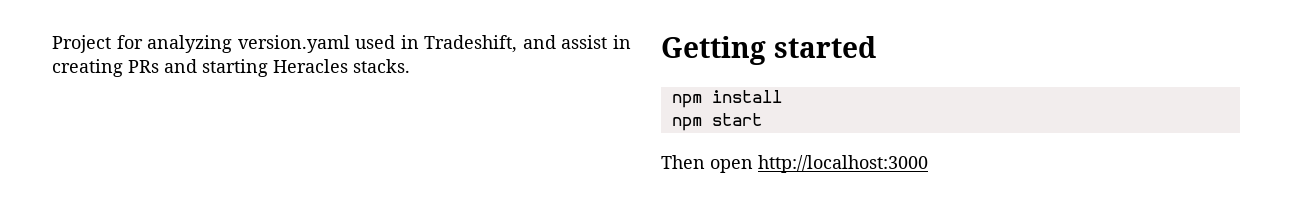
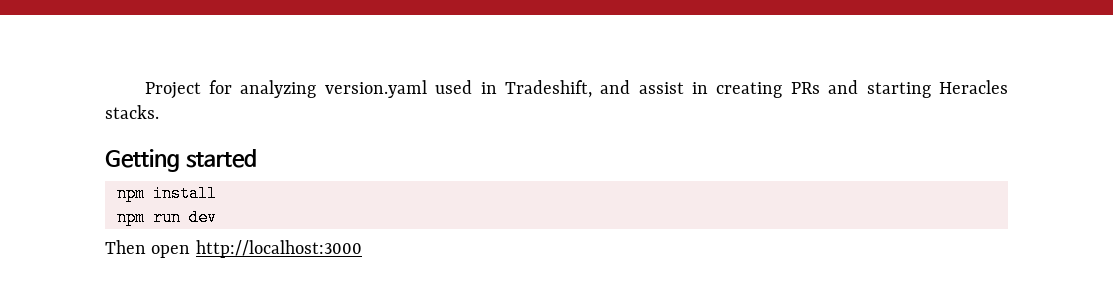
- npm start
+ npm run dev

